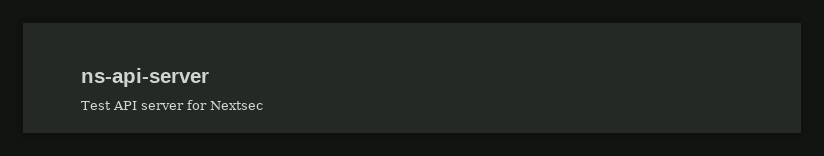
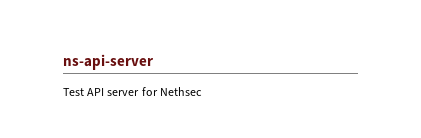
- Test API server for Nextsec
+ Test API server for Nethsec

